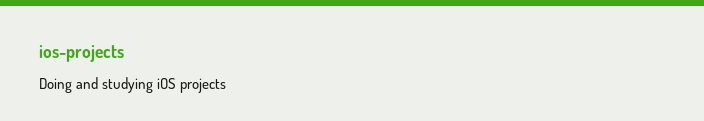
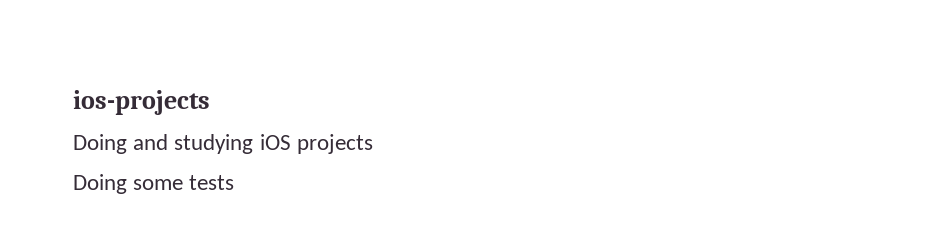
+ Doing some tests

